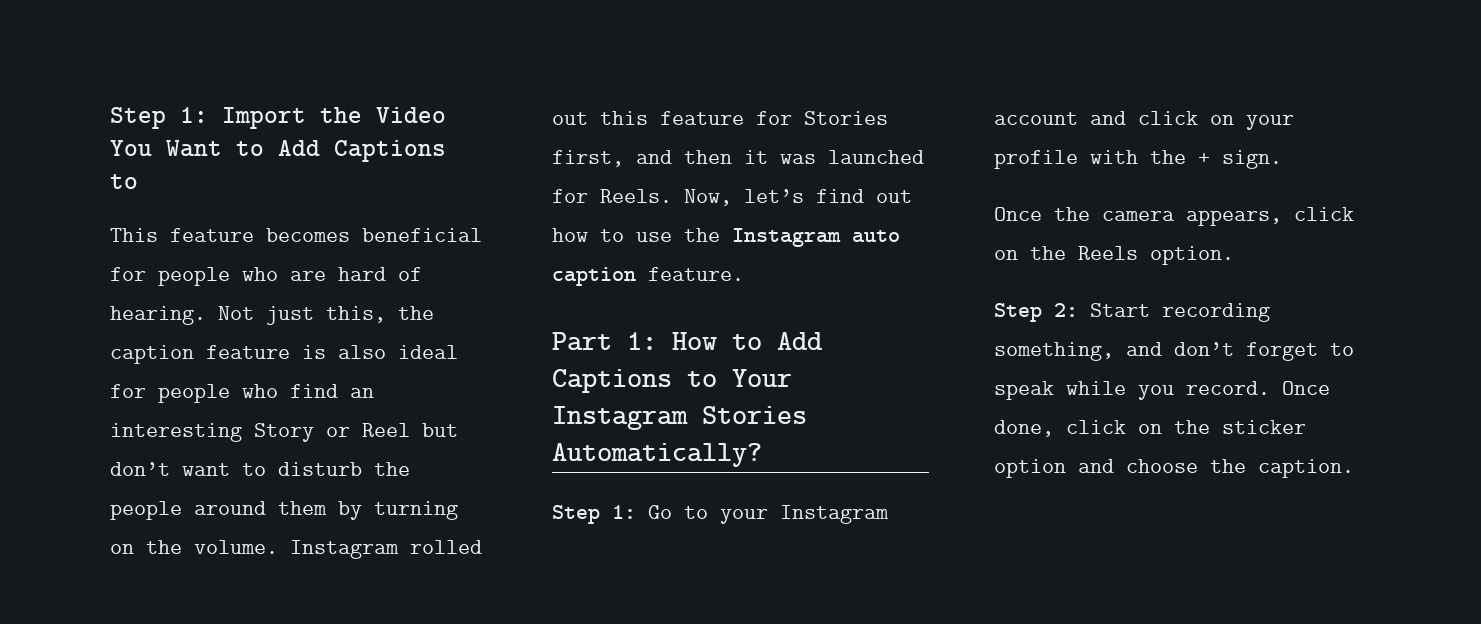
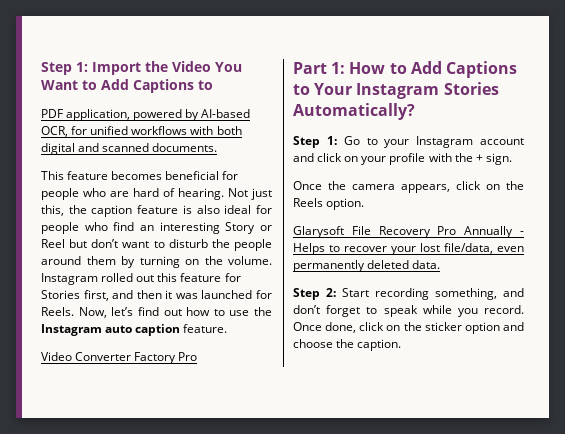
+ PDF application, powered by AI-based OCR, for unified workflows with both digital and scanned documents.
+ Video Converter Factory Pro
+ Glarysoft File Recovery Pro Annually - Helps to recover your lost file/data, even permanently deleted data.

